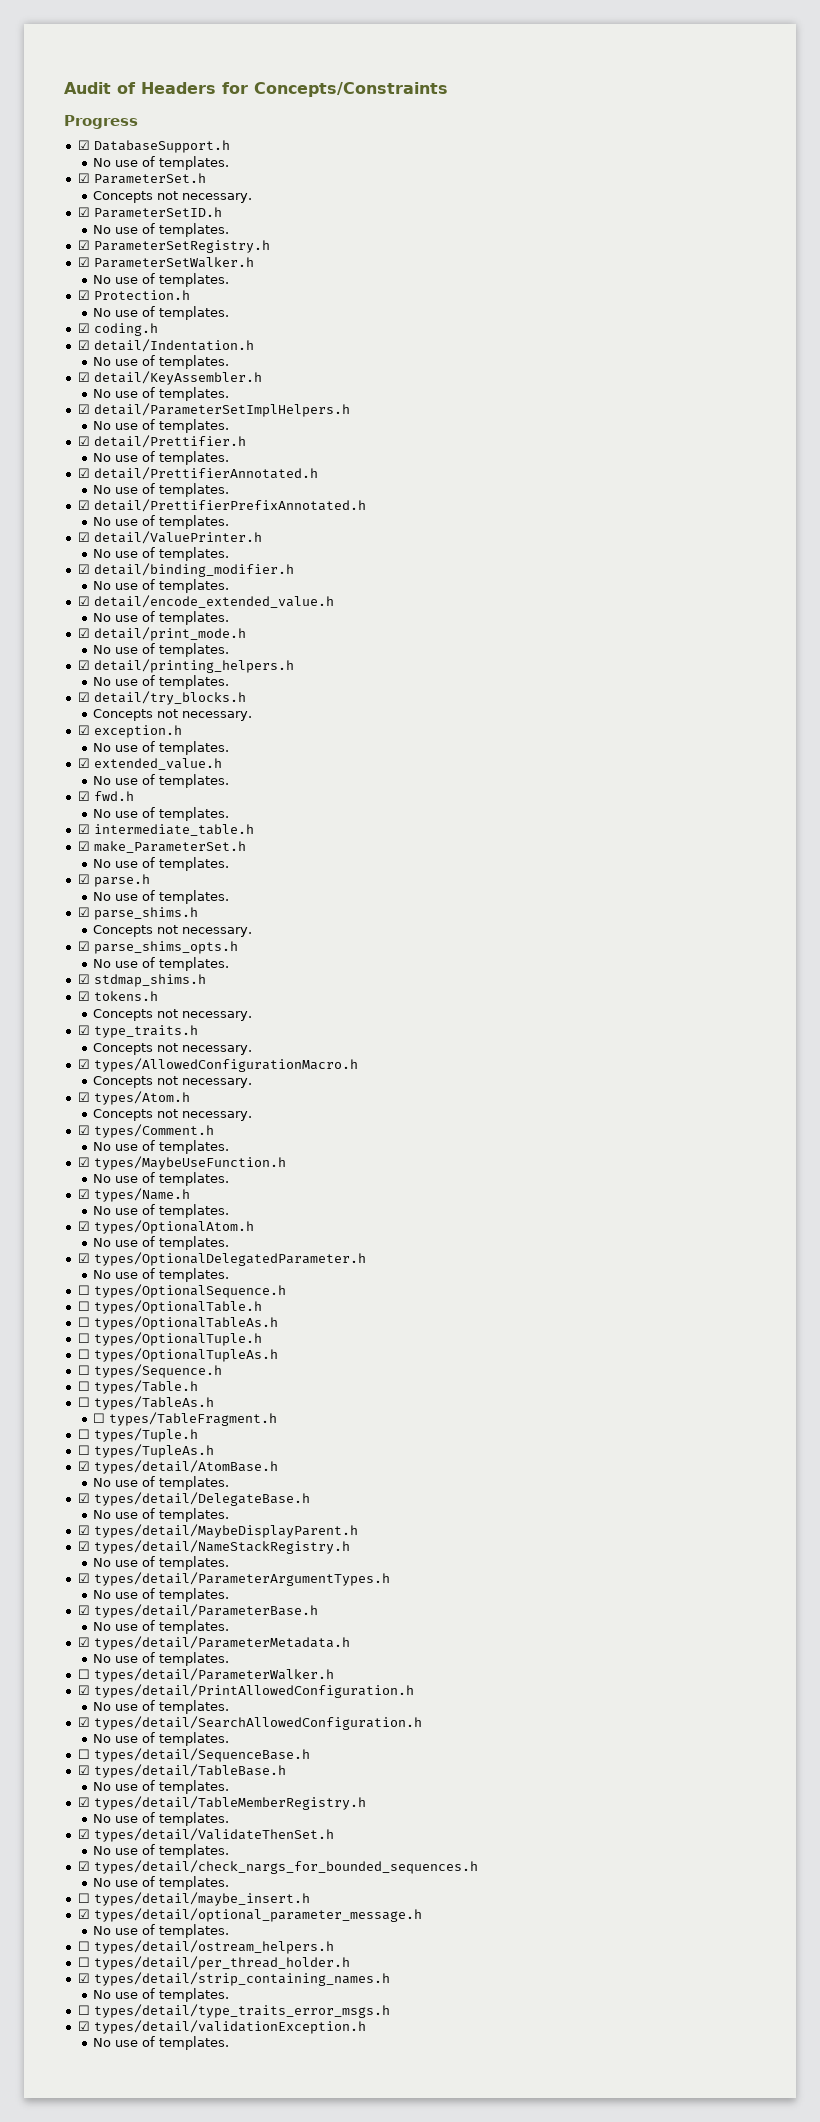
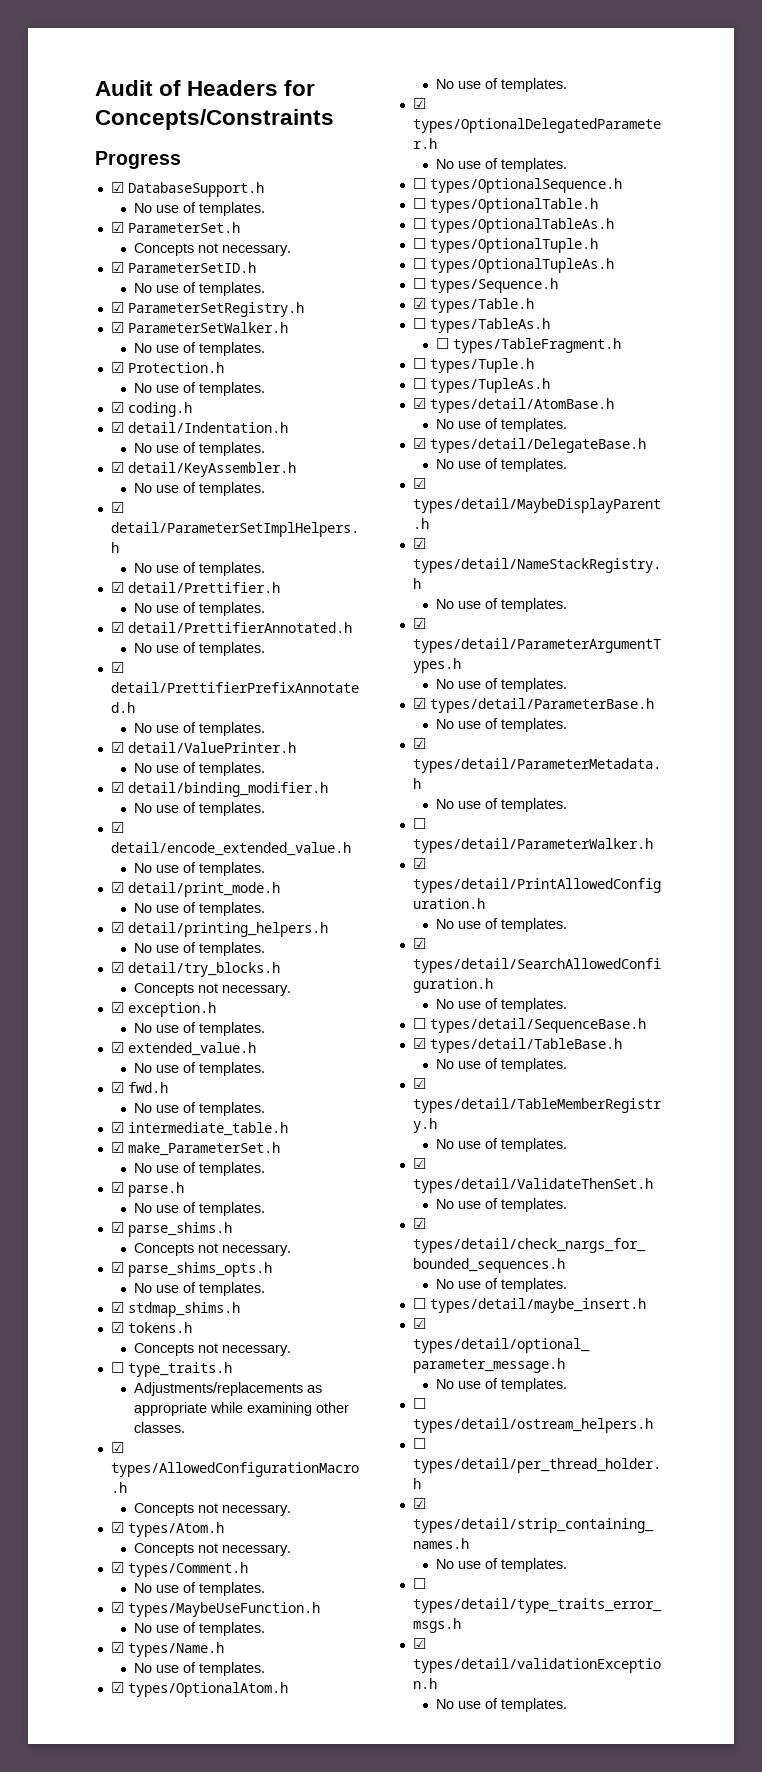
- ☑ type_traits.h
- Concepts not necessary.
+ ☐ type_traits.h
+ Adjustments/replacements as appropriate while examining other classes.
- ☐ types/Table.h
+ ☑ types/Table.h

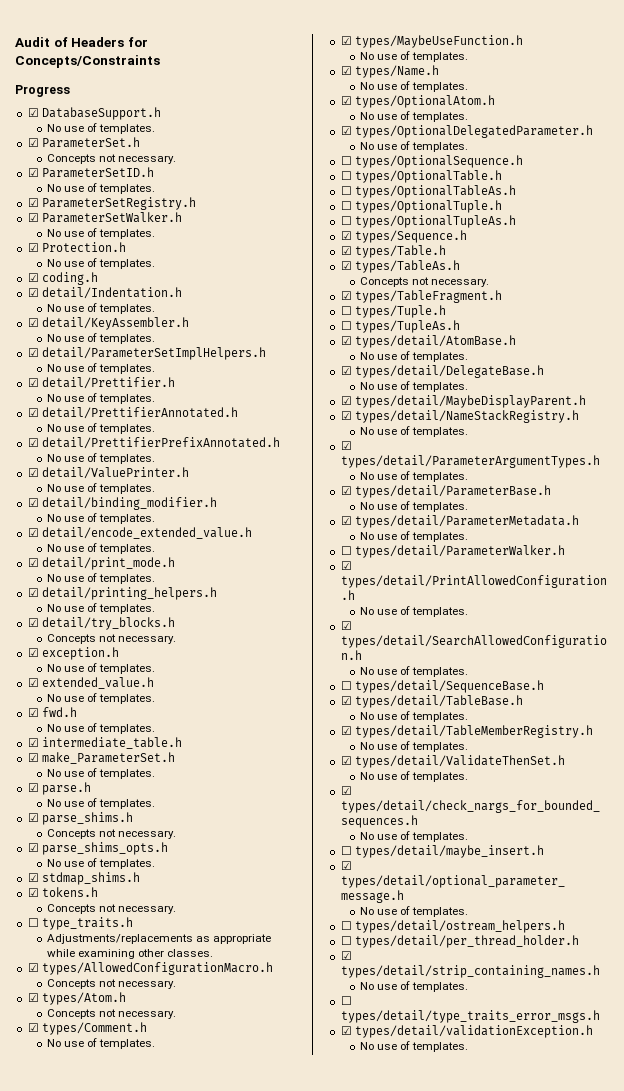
- ☐ types/Sequence.h
+ ☑ types/Sequence.h
- ☐ types/TableAs.h
- ☐ types/TableFragment.h
+ ☑ types/TableAs.h
+ Concepts not necessary.
+ ☑ types/TableFragment.h

